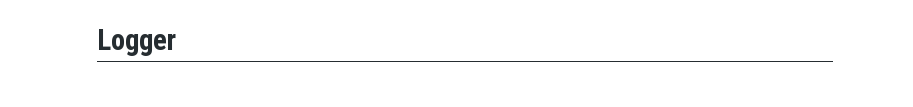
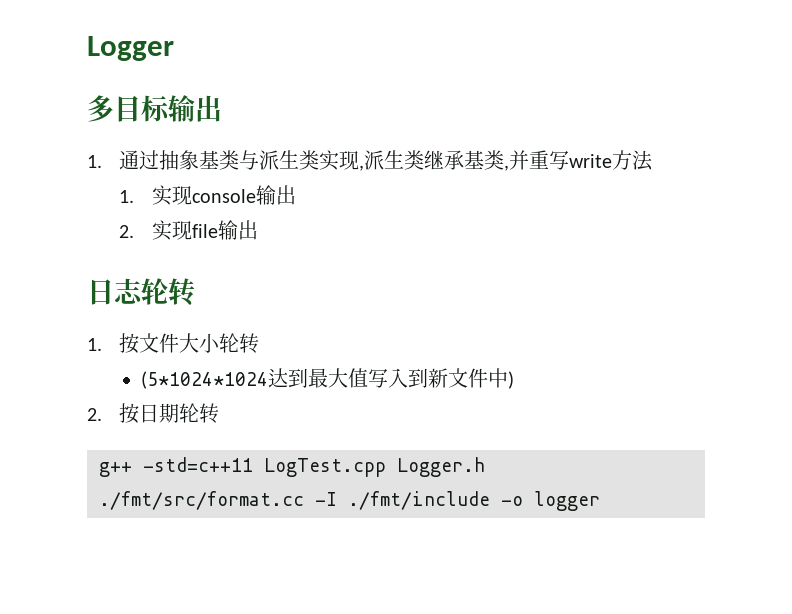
+ 多目标输出
+ 1.通过抽象基类与派生类实现,派生类继承基类,并重写write方法
+ 1.实现console输出
+ 2.实现file输出
+ 日志轮转
+ 1.按文件大小轮转
+ (5*1024*1024达到最大值写入到新文件中)
+ 2.按日期轮转
+ g++ -std=c++11 LogTest.cpp Logger.h ./fmt/src/format.cc -I ./fmt/include -o logger

